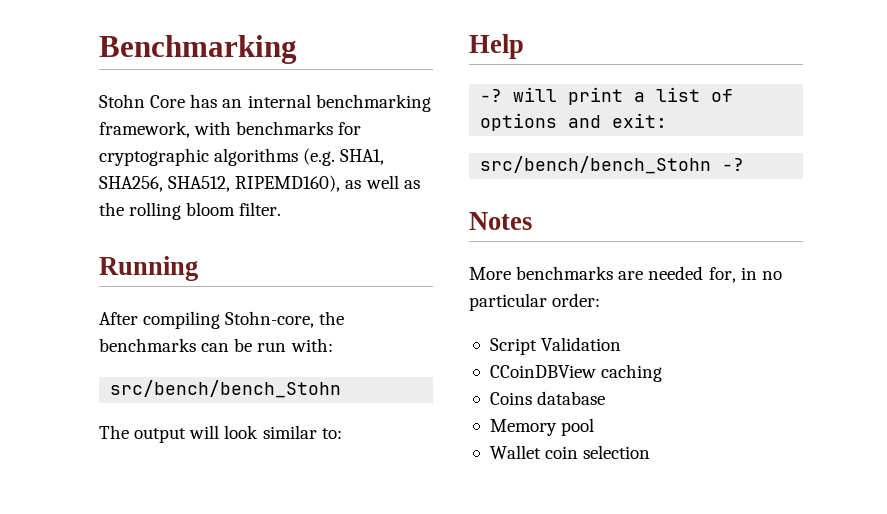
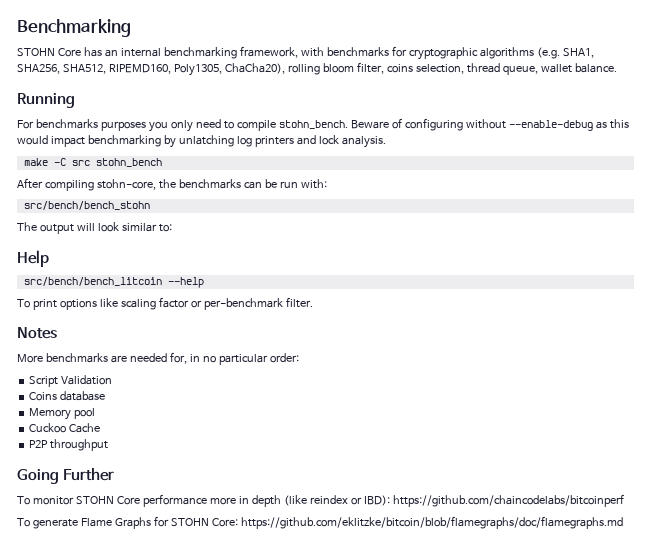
- Stohn Core has an internal benchmarking framework, with benchmarks for cryptographic algorithms (e.g. SHA1, SHA256, SHA512, RIPEMD160), as well as the rolling bloom filter.
+ STOHN Core has an internal benchmarking framework, with benchmarks for cryptographic algorithms (e.g. SHA1, SHA256, SHA512, RIPEMD160, Poly1305, ChaCha20), rolling bloom filter, coins selection, thread queue, wallet balance.
  Running
+ For benchmarks purposes you only need to compile stohn_bench. Beware of configuring without --enable-debug as this would impact benchmarking by unlatching log printers and lock analysis.
+ make -C src stohn_bench
- After compiling Stohn-core, the benchmarks can be run with:
- src/bench/bench_Stohn
+ After compiling stohn-core, the benchmarks can be run with:
+ src/bench/bench_stohn
- -? will print a list of options and exit:
- src/bench/bench_Stohn -?
+ src/bench/bench_litcoin --help
+ To print options like scaling factor or per-benchmark filter.
- CCoinDBView caching
- Wallet coin selection
+ Cuckoo Cache
+ P2P throughput
+ Going Further
+ To monitor STOHN Core performance more in depth (like reindex or IBD): https://github.com/chaincodelabs/bitcoinperf
+ To generate Flame Graphs for STOHN Core: https://github.com/eklitzke/bitcoin/blob/flamegraphs/doc/flamegraphs.md

